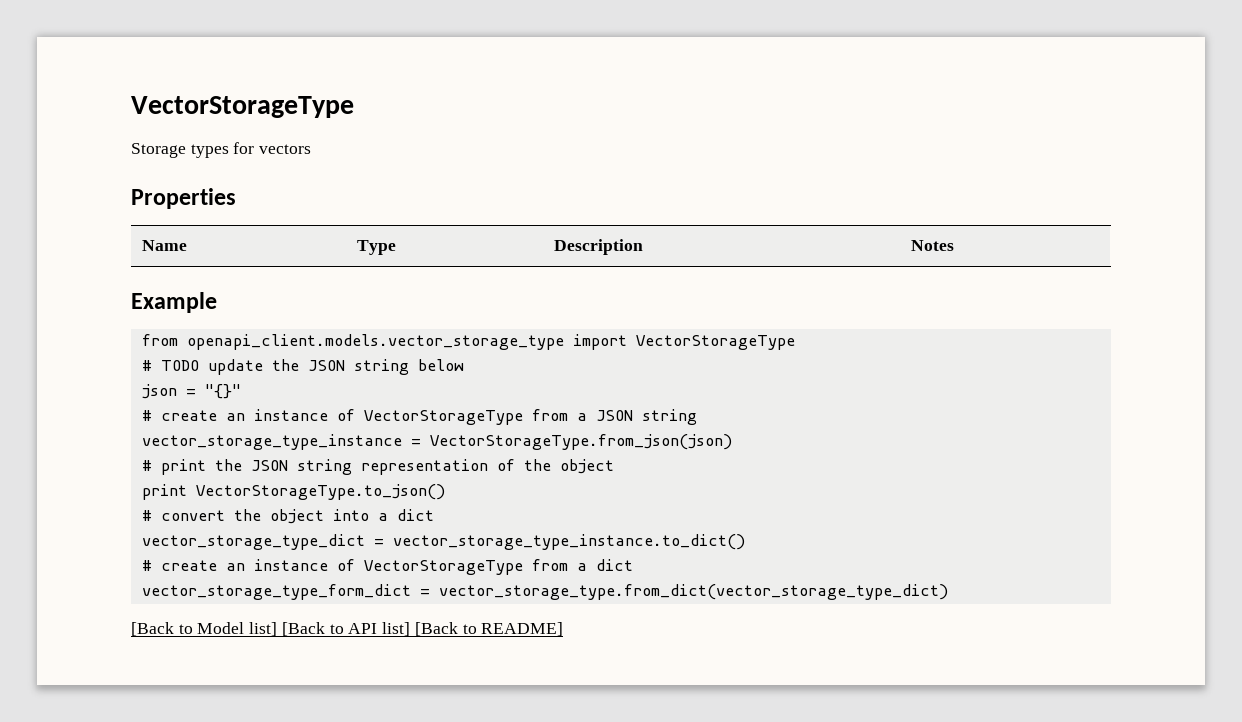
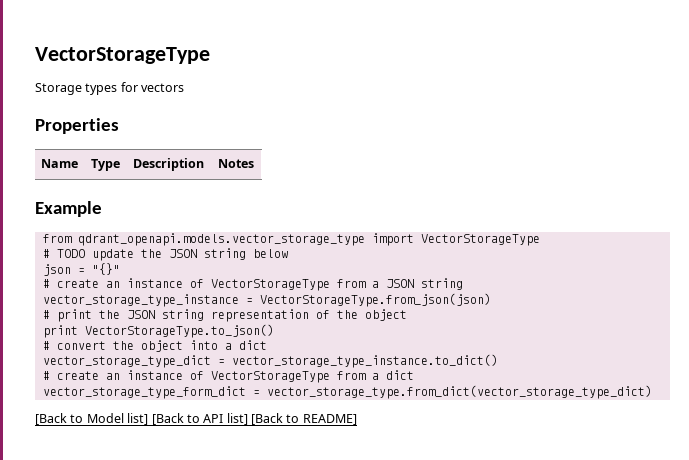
- from openapi_client.models.vector_storage_type import VectorStorageType
+ from qdrant_openapi.models.vector_storage_type import VectorStorageType

